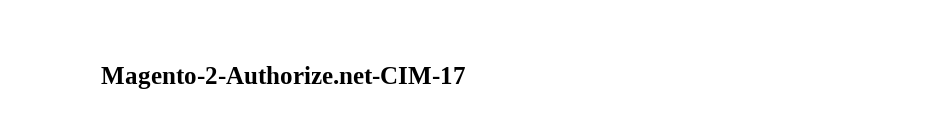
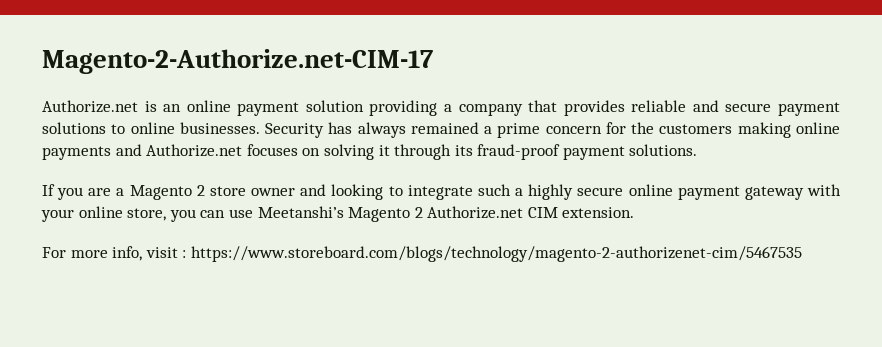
+ Authorize.net is an online payment solution providing a company that provides reliable and secure payment solutions to online businesses. Security has always remained a prime concern for the customers making online payments and Authorize.net focuses on solving it through its fraud-proof payment solutions.
+ If you are a Magento 2 store owner and looking to integrate such a highly secure online payment gateway with your online store, you can use Meetanshi’s Magento 2 Authorize.net CIM extension.
+ For more info, visit : https://www.storeboard.com/blogs/technology/magento-2-authorizenet-cim/5467535

